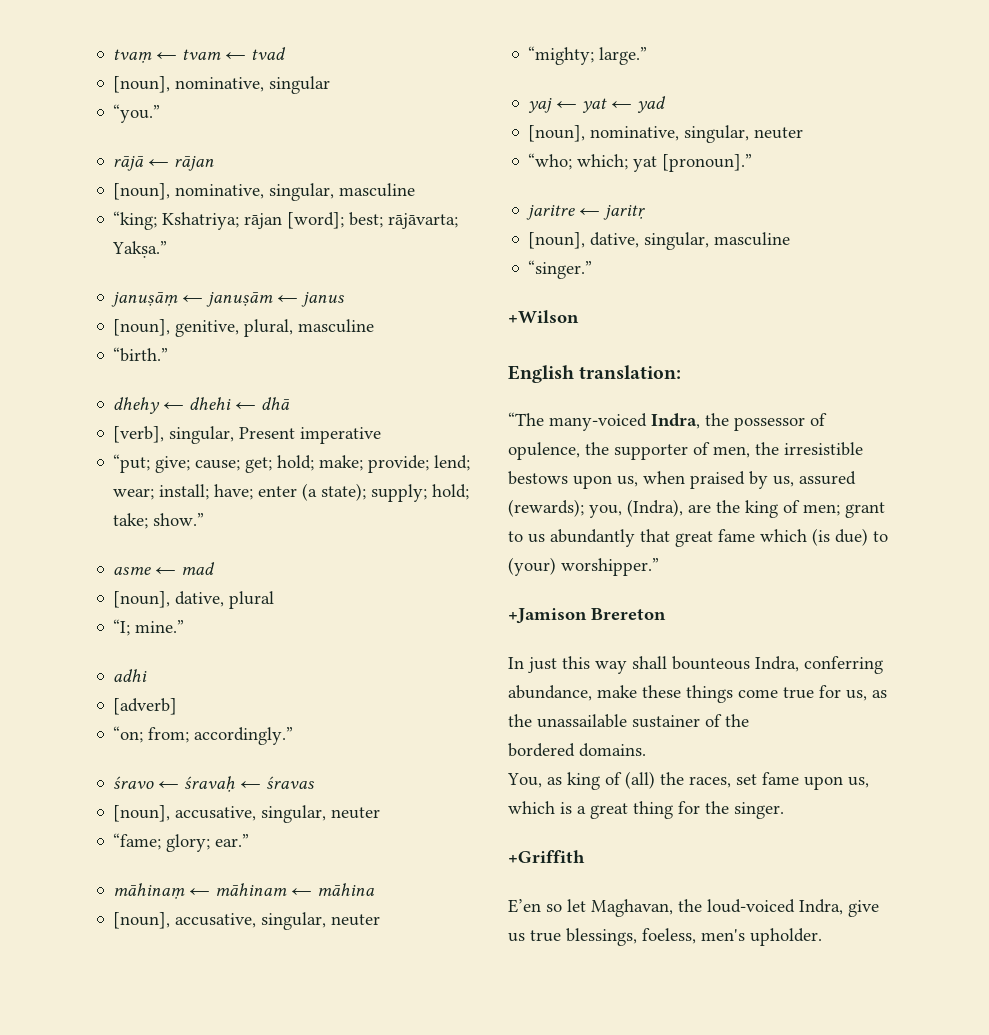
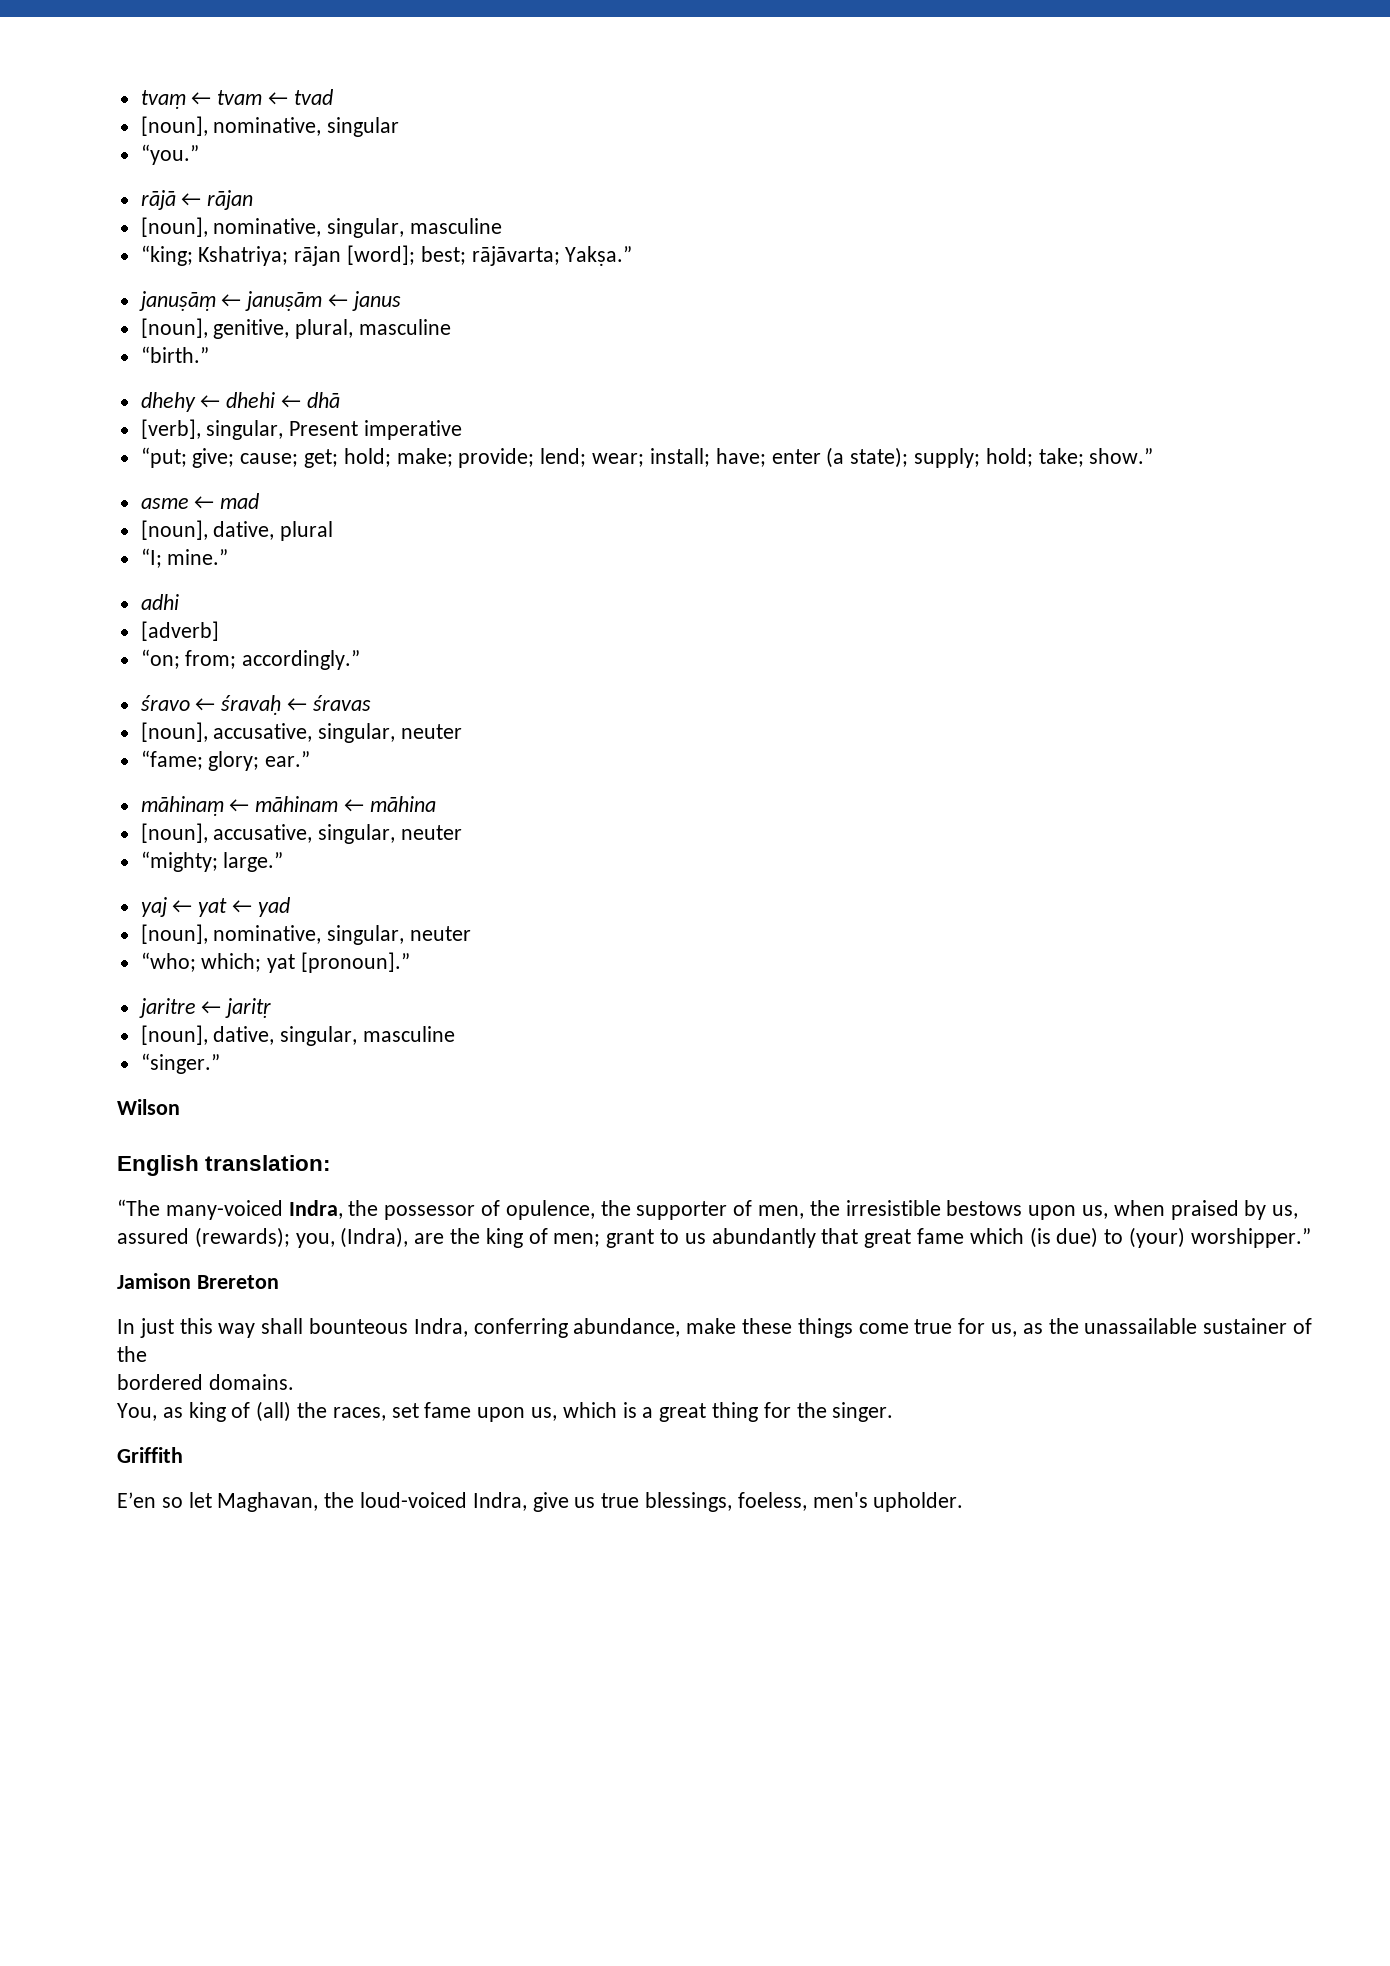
- +Wilson
+ Wilson
- +Jamison Brereton
+ Jamison Brereton
- +Griffith
+ Griffith

